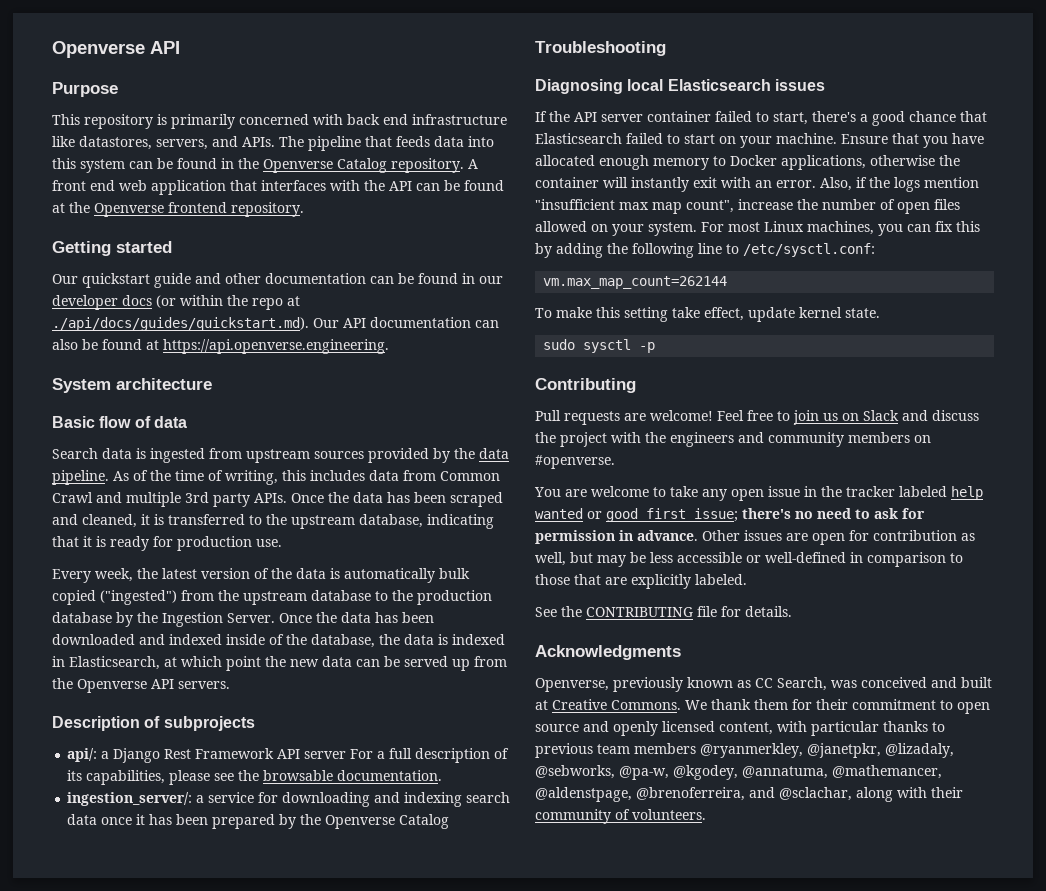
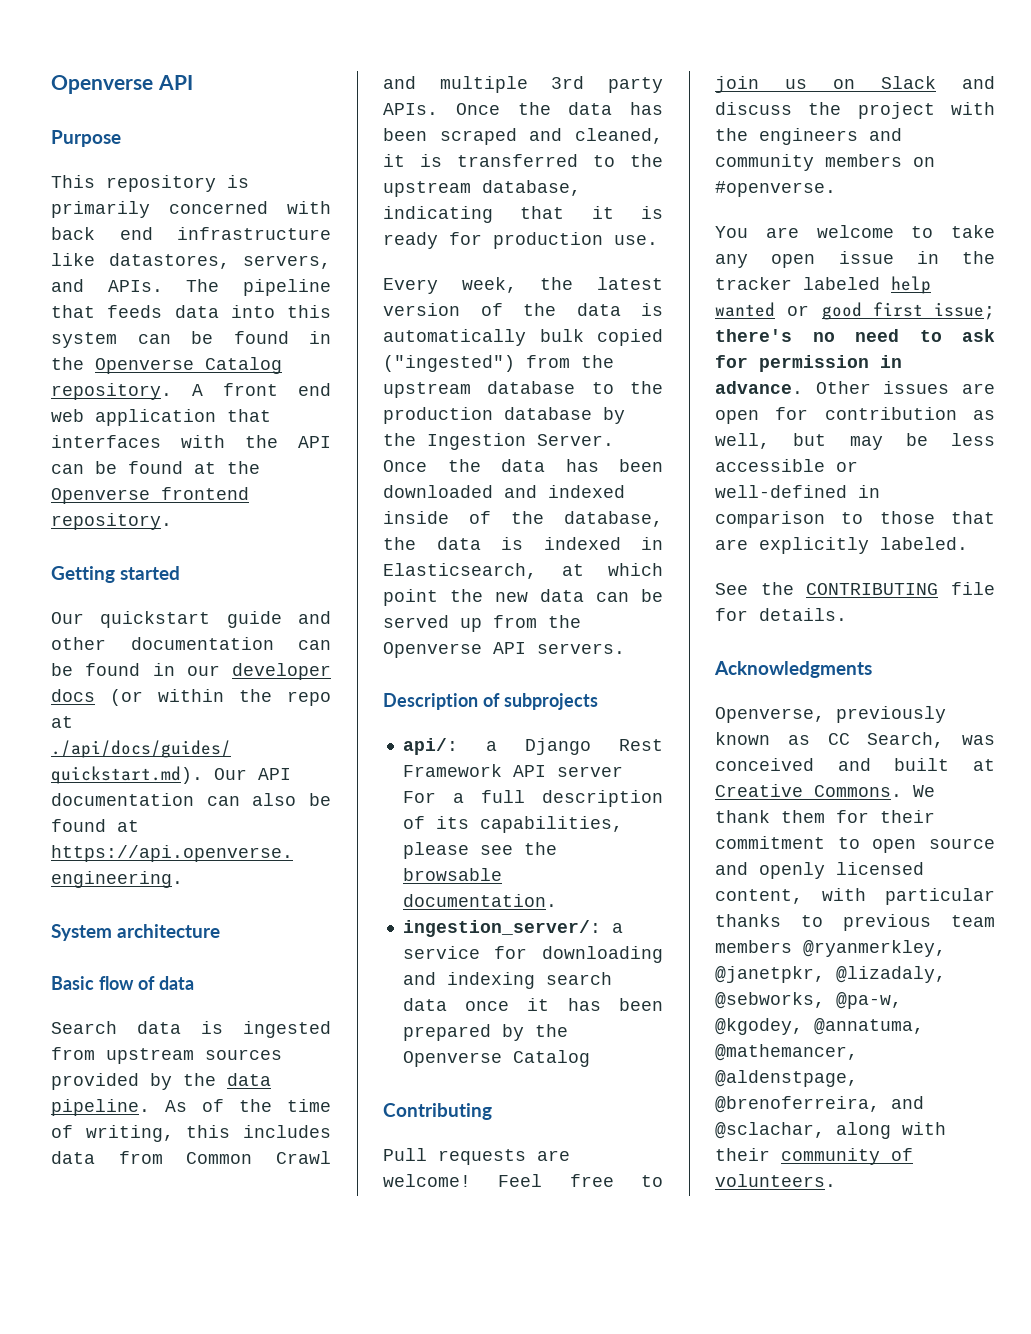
- Troubleshooting
- Diagnosing local Elasticsearch issues
- If the API server container failed to start, there's a good chance that Elasticsearch failed to start on your machine. Ensure that you have allocated enough memory to Docker applications, otherwise the container will instantly exit with an error. Also, if the logs mention "insufficient max map count", increase the number of open files allowed on your system. For most Linux machines, you can fix this by adding the following line to /etc/sysctl.conf:
- vm.max_map_count=262144
- To make this setting take effect, update kernel state.
- sudo sysctl -p

